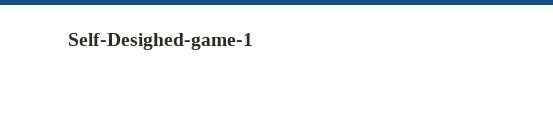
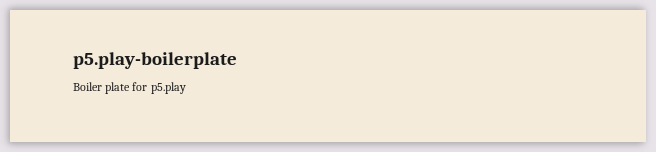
- Self-Desighed-game-1
+ p5.play-boilerplate
+ Boiler plate for p5.play

